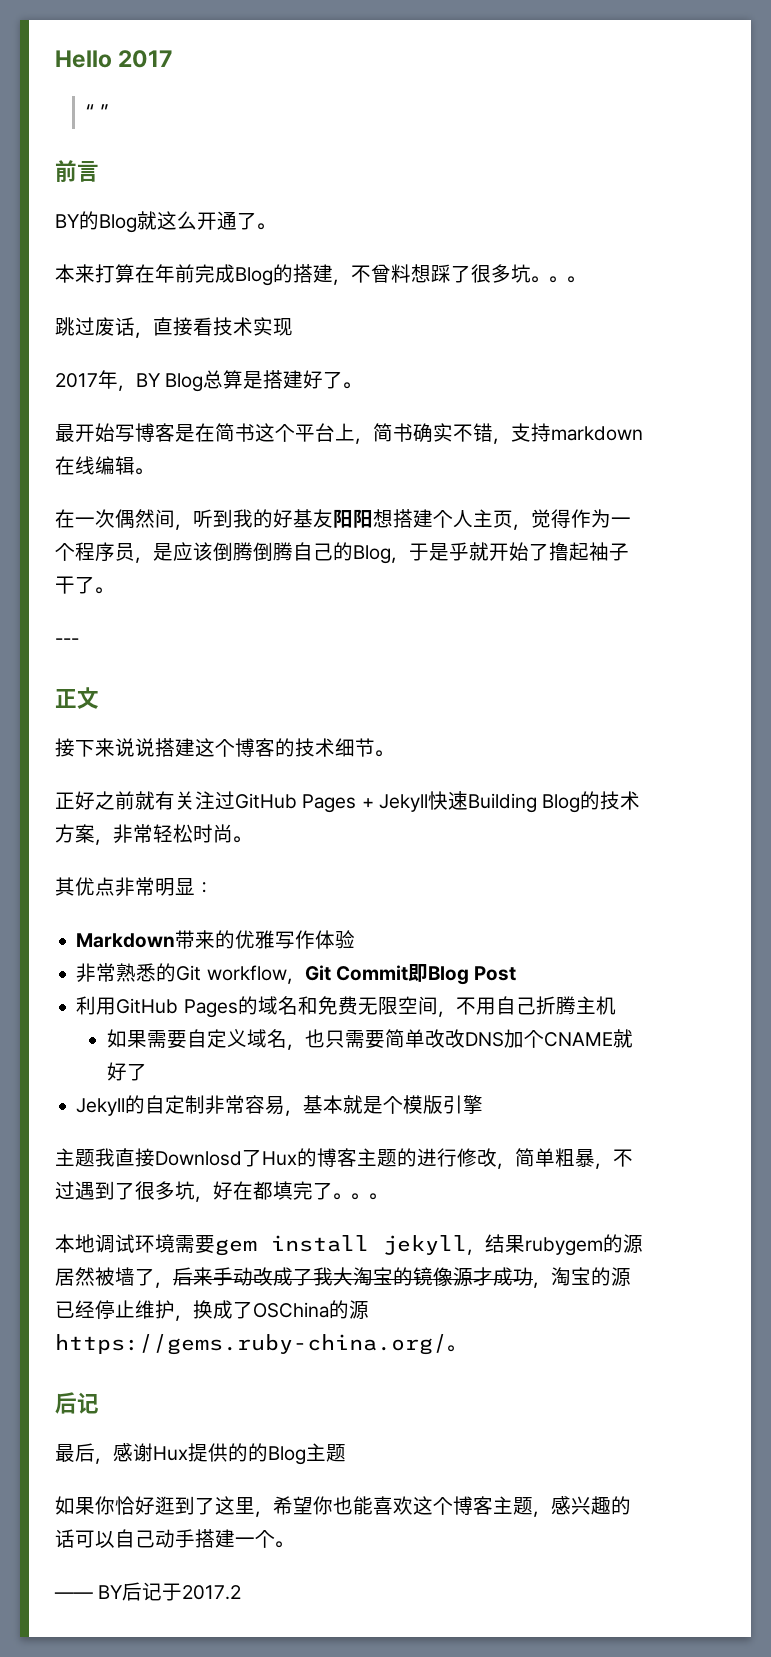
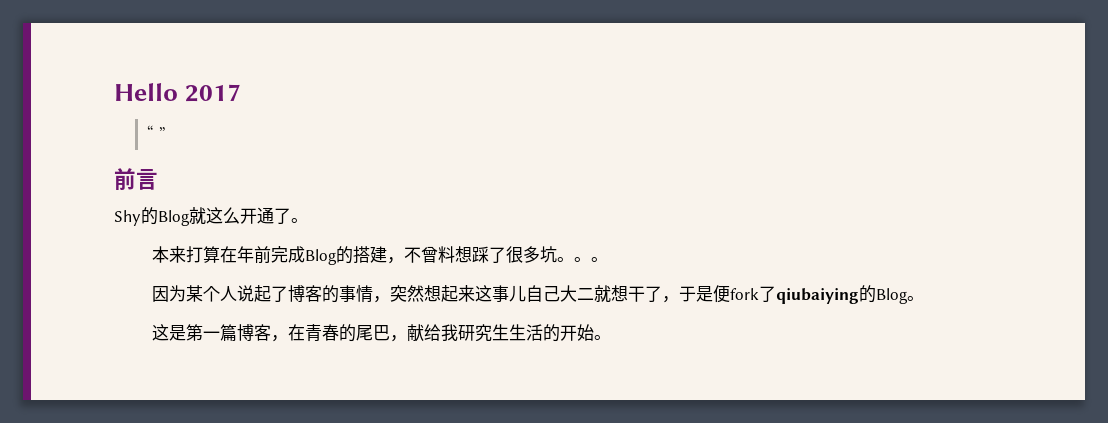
- BY的Blog就这么开通了。
+ Shy的Blog就这么开通了。
- 跳过废话，直接看技术实现
- 2017年，BY Blog总算是搭建好了。
- 最开始写博客是在简书这个平台上，简书确实不错，支持markdown在线编辑。
- 在一次偶然间，听到我的好基友阳阳想搭建个人主页，觉得作为一个程序员，是应该倒腾倒腾自己的Blog，于是乎就开始了撸起袖子干了。
- ---
- 正文
- 接下来说说搭建这个博客的技术细节。
- 正好之前就有关注过GitHub Pages + Jekyll快速Building Blog的技术方案，非常轻松时尚。
- 其优点非常明显：
- Markdown带来的优雅写作体验
- 非常熟悉的Git workflow，Git Commit即Blog Post
- 利用GitHub Pages的域名和免费无限空间，不用自己折腾主机
- 如果需要自定义域名，也只需要简单改改DNS加个CNAME就好了
- Jekyll的自定制非常容易，基本就是个模版引擎
- 主题我直接Downlosd了Hux的博客主题的进行修改，简单粗暴，不过遇到了很多坑，好在都填完了。。。
- 本地调试环境需要gem install jekyll，结果rubygem的源居然被墙了，后来手动改成了我大淘宝的镜像源才成功，淘宝的源已经停止维护，换成了OSChina的源https://gems.ruby-china.org/。
- 后记
- 最后，感谢Hux提供的的Blog主题
- 如果你恰好逛到了这里，希望你也能喜欢这个博客主题，感兴趣的话可以自己动手搭建一个。
- —— BY后记于2017.2
+ 因为某个人说起了博客的事情，突然想起来这事儿自己大二就想干了，于是便fork了qiubaiying的Blog。
+ 这是第一篇博客，在青春的尾巴，献给我研究生生活的开始。

